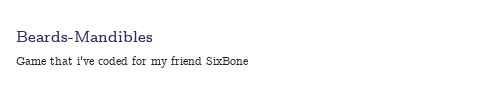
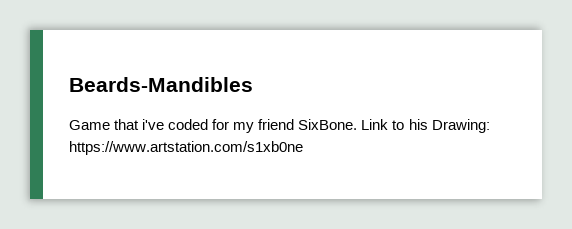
- Game that i've coded for my friend SixBone
+ Game that i've coded for my friend SixBone. Link to his Drawing: https://www.artstation.com/s1xb0ne

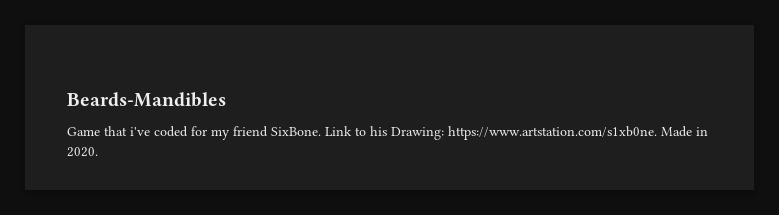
- Link to his Drawing: https://www.artstation.com/s1xb0ne
+ Link to his Drawing: https://www.artstation.com/s1xb0ne. Made in 2020.

